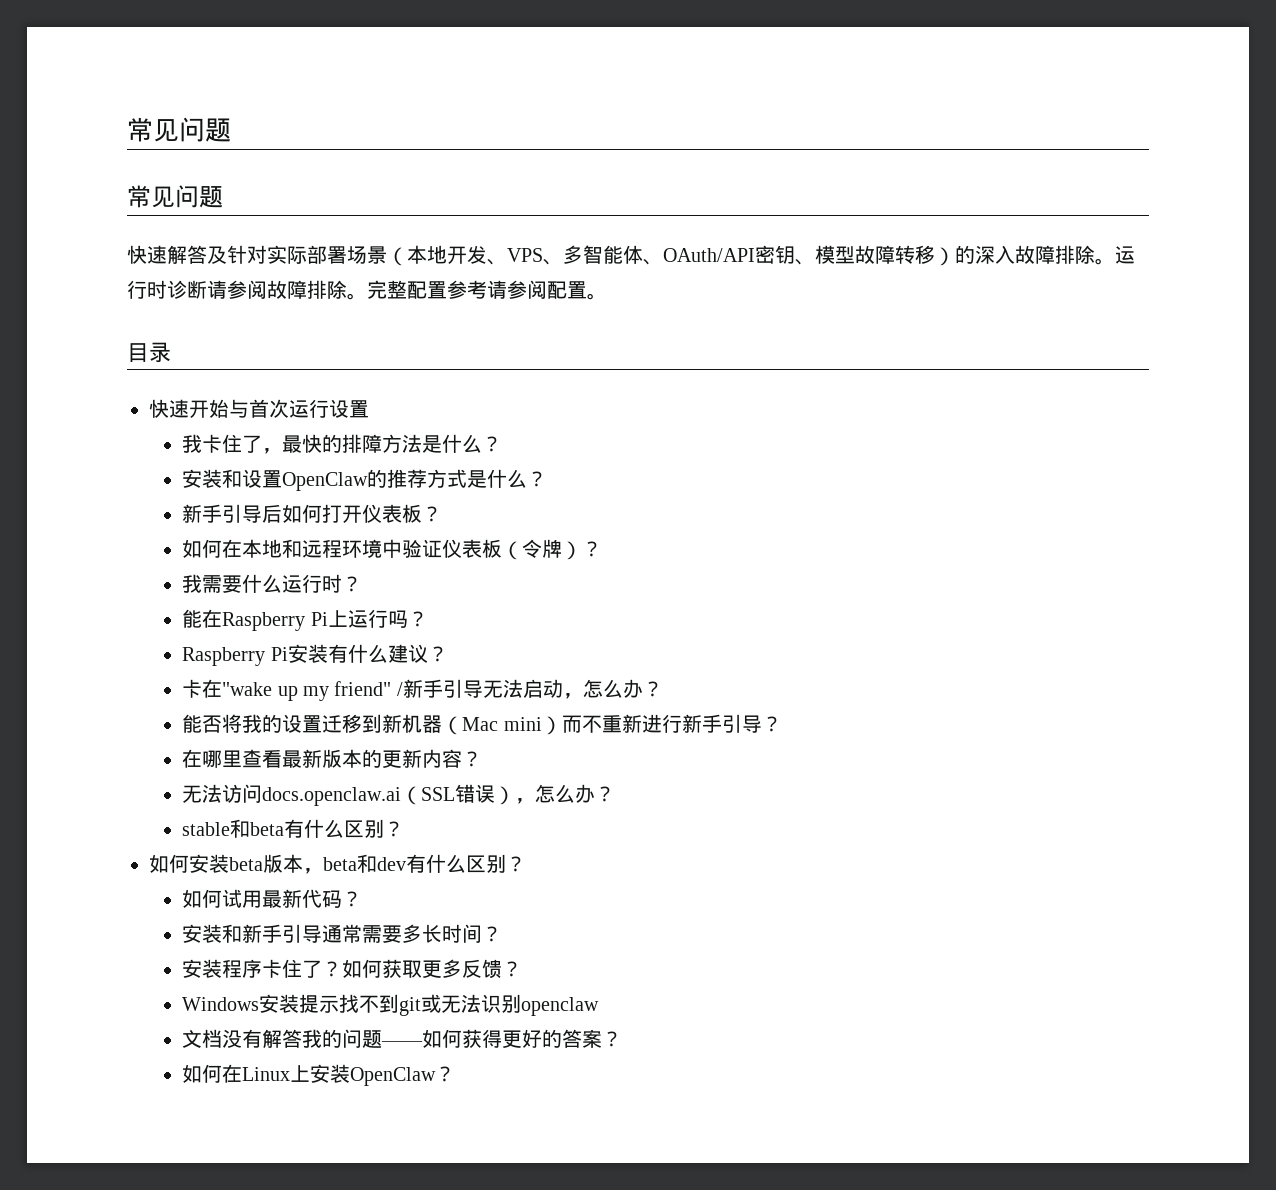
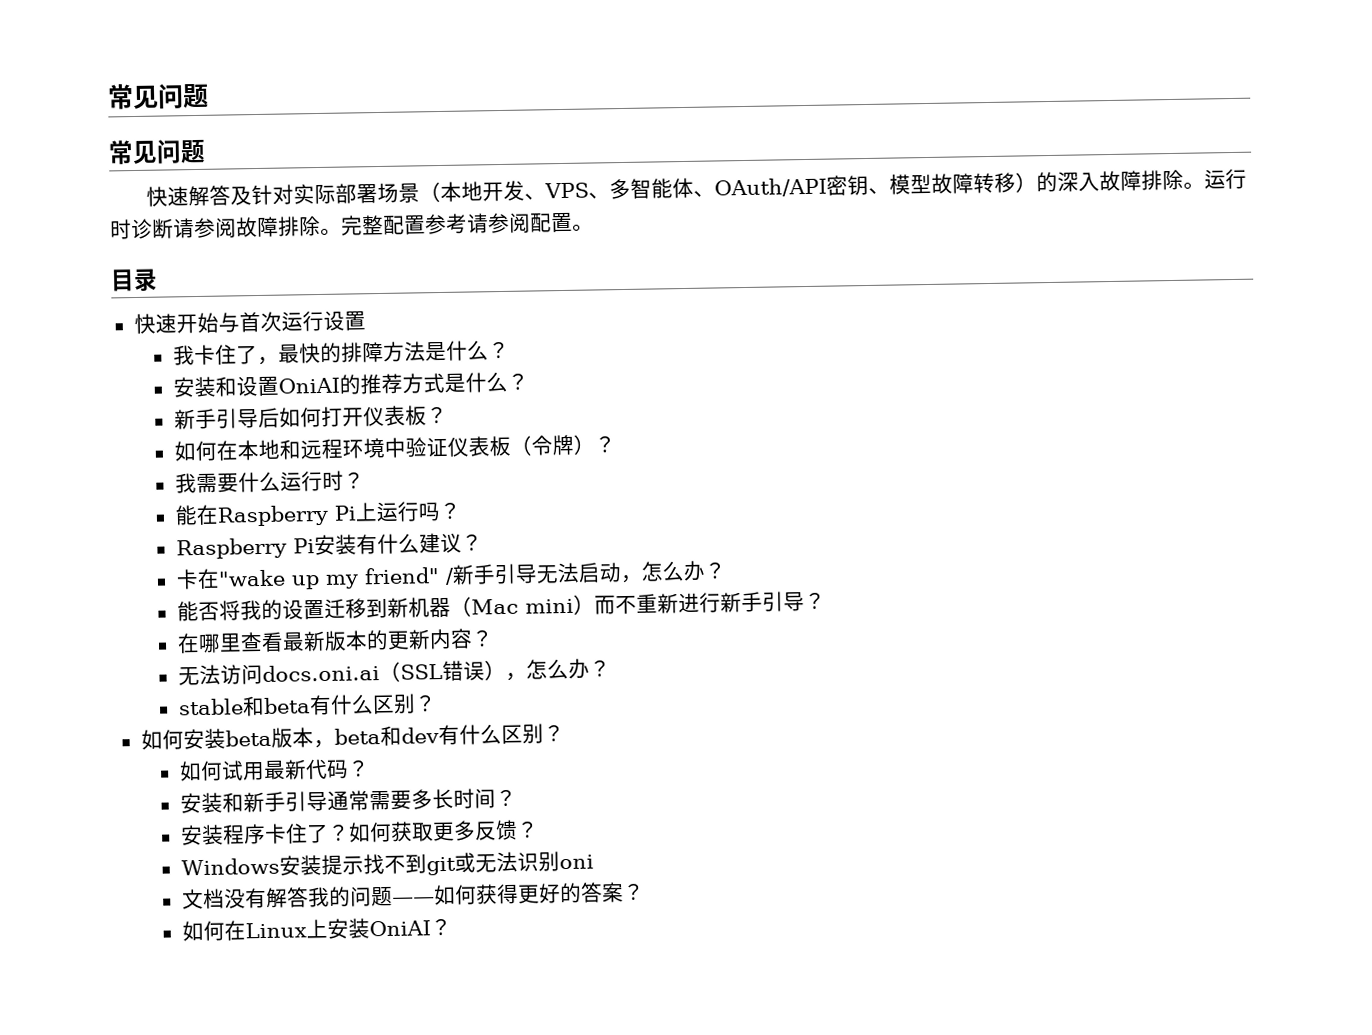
- 安装和设置OpenClaw的推荐方式是什么？
+ 安装和设置OniAI的推荐方式是什么？
- 无法访问docs.openclaw.ai（SSL错误），怎么办？
+ 无法访问docs.oni.ai（SSL错误），怎么办？
- Windows安装提示找不到git或无法识别openclaw
+ Windows安装提示找不到git或无法识别oni
- 如何在Linux上安装OpenClaw？
+ 如何在Linux上安装OniAI？

